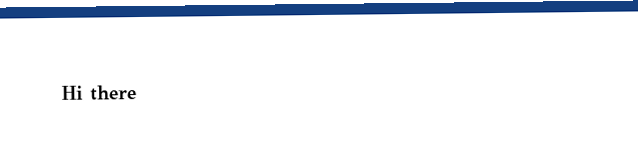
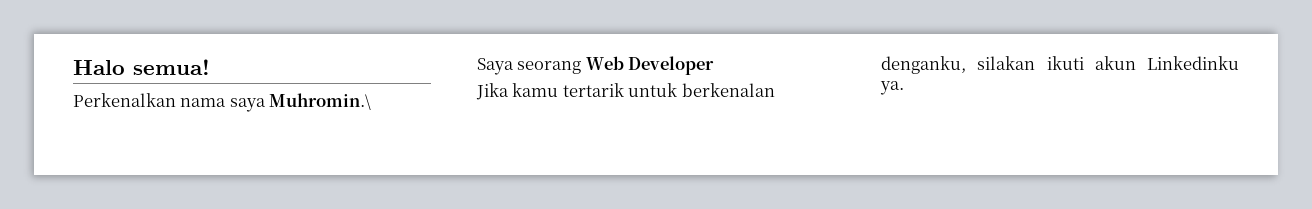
- Hi there
+ Halo semua!
+ Perkenalkan nama saya Muhromin.\
+ Saya seorang Web Developer
+ Jika kamu tertarik untuk berkenalan denganku, silakan ikuti akun Linkedinku ya.

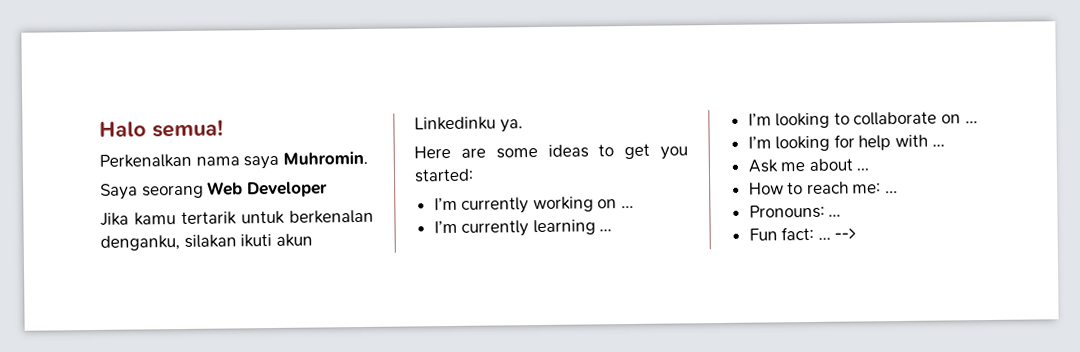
- Perkenalkan nama saya Muhromin.\
+ Perkenalkan nama saya Muhromin.
+ Here are some ideas to get you started:
+ I’m currently working on ...
+ I’m currently learning ...
+ I’m looking to collaborate on ...
+ I’m looking for help with ...
+ Ask me about ...
+ How to reach me: ...
+ Pronouns: ...
+ Fun fact: ... -->

